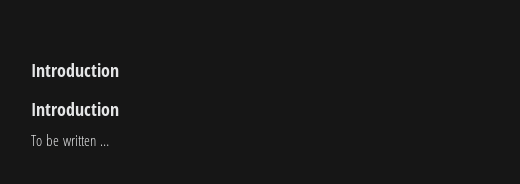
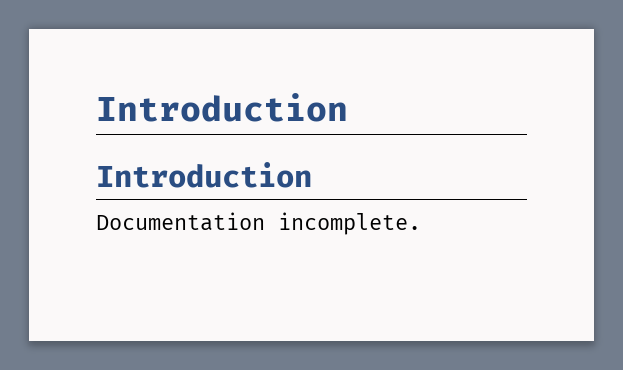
- To be written …
+ Documentation incomplete.

